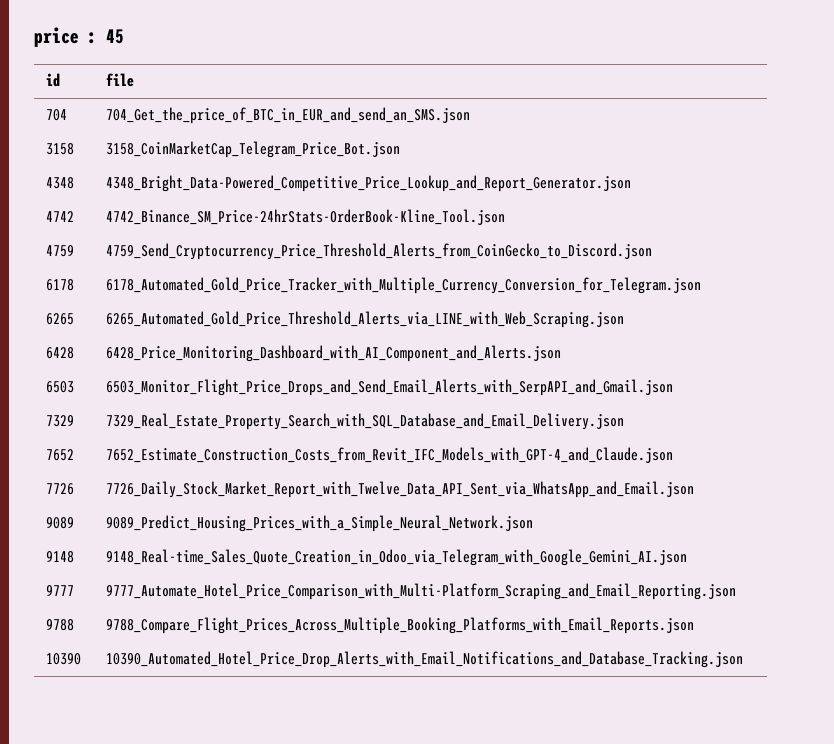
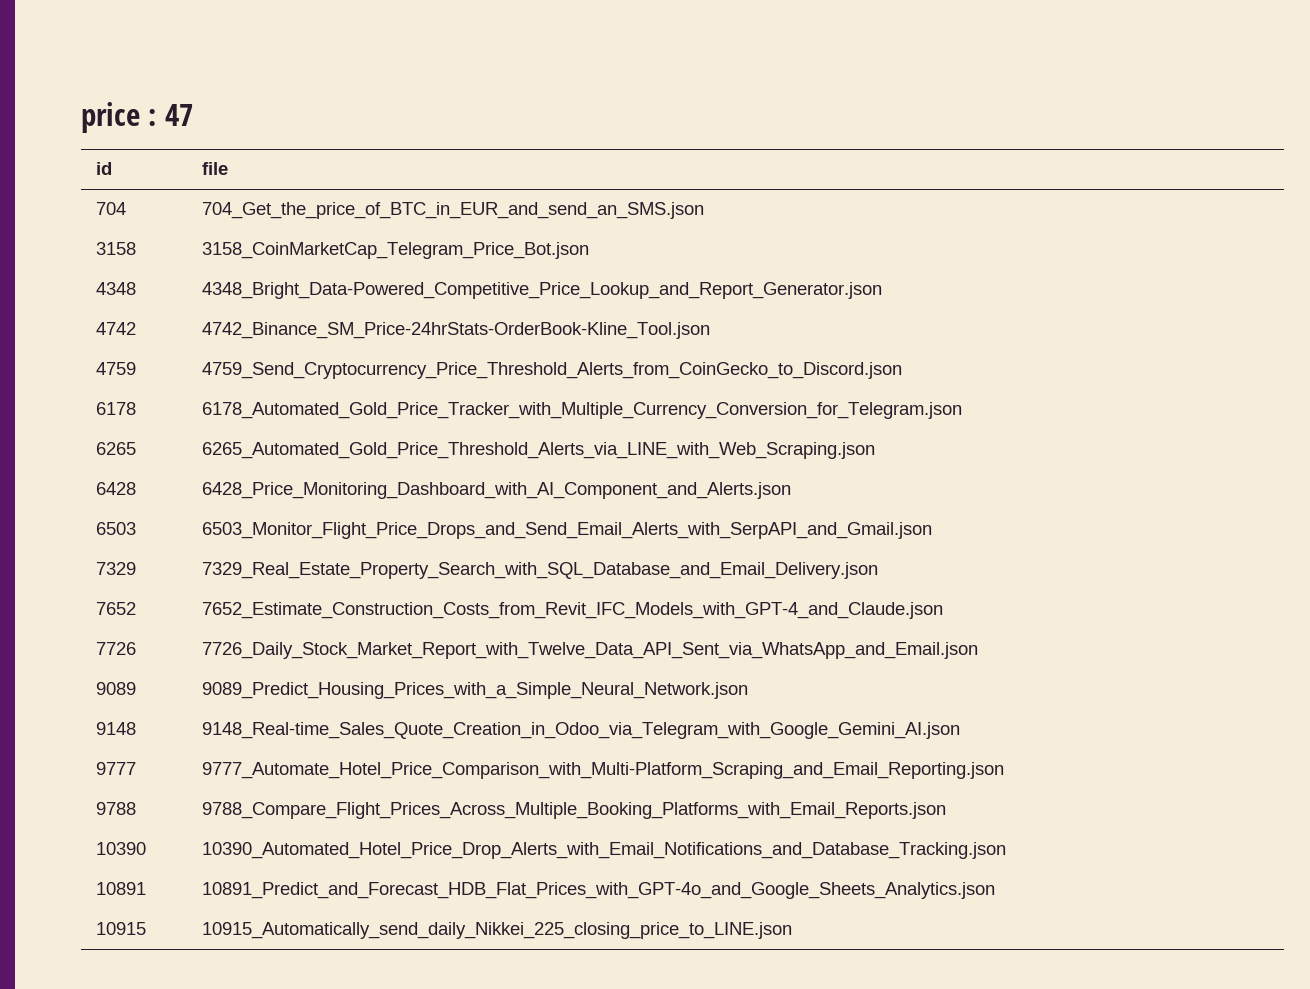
- price : 45
+ price : 47
+ 10891 | 10891_Predict_and_Forecast_HDB_Flat_Prices_with_GPT-4o_and_Google_Sheets_Analytics.json
+ 10915 | 10915_Automatically_send_daily_Nikkei_225_closing_price_to_LINE.json

